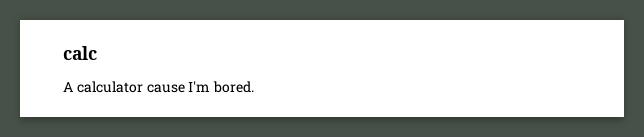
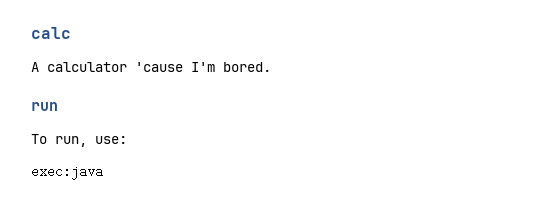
- A calculator cause I'm bored.
+ A calculator 'cause I'm bored.
+ run
+ To run, use:
+ exec:java

